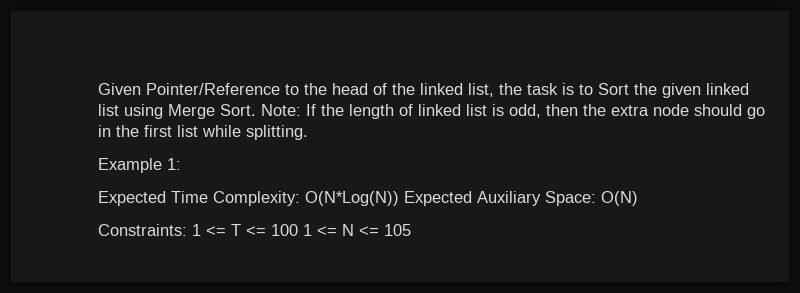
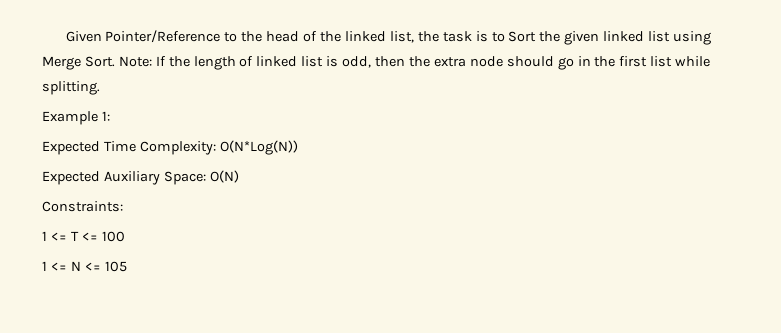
- Expected Time Complexity: O(N*Log(N)) Expected Auxiliary Space: O(N)
+ Expected Time Complexity: O(N*Log(N))
+ Expected Auxiliary Space: O(N)
- Constraints: 1 <= T <= 100 1 <= N <= 105
+ Constraints:
+ 1 <= T <= 100
+ 1 <= N <= 105

